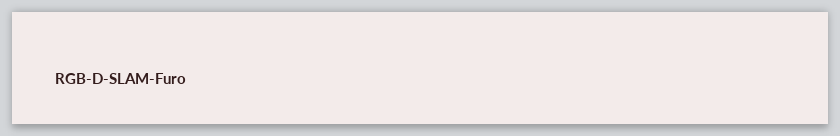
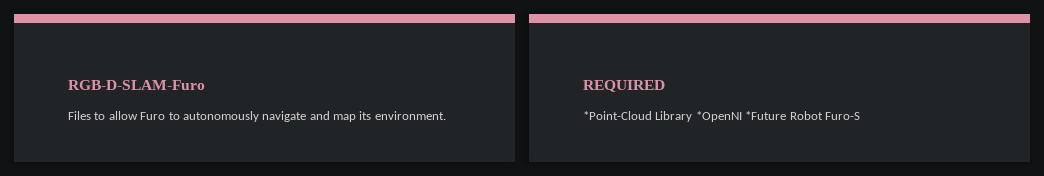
+ Files to allow Furo to autonomously navigate and map its environment.
+ REQUIRED
+ *Point-Cloud Library *OpenNI *Future Robot Furo-S

